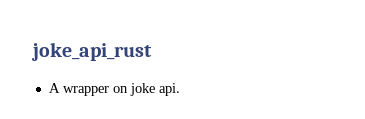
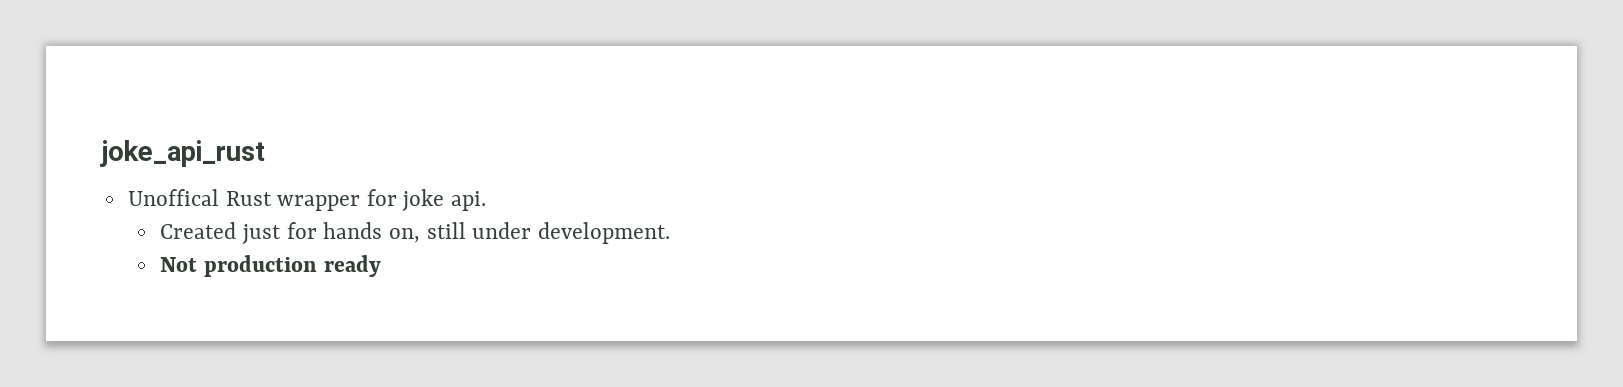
- A wrapper on joke api.
+ Unoffical Rust wrapper for joke api.
+ Created just for hands on, still under development.
+ Not production ready

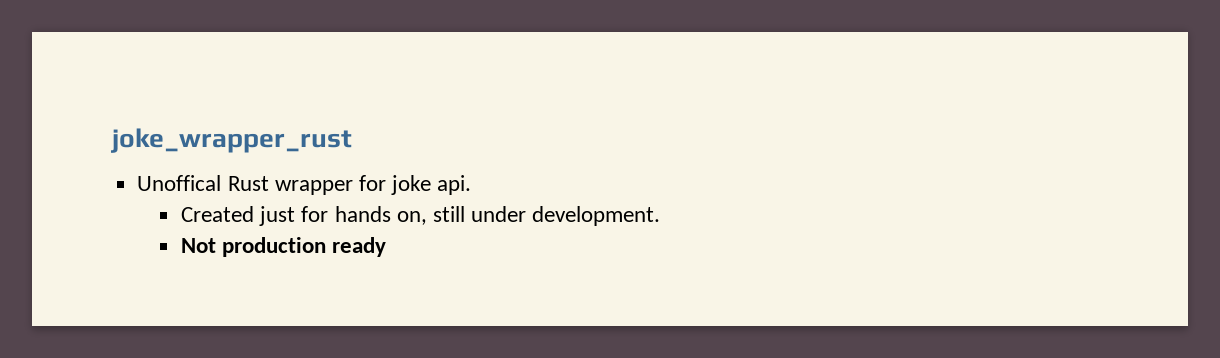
- joke_api_rust
+ joke_wrapper_rust

